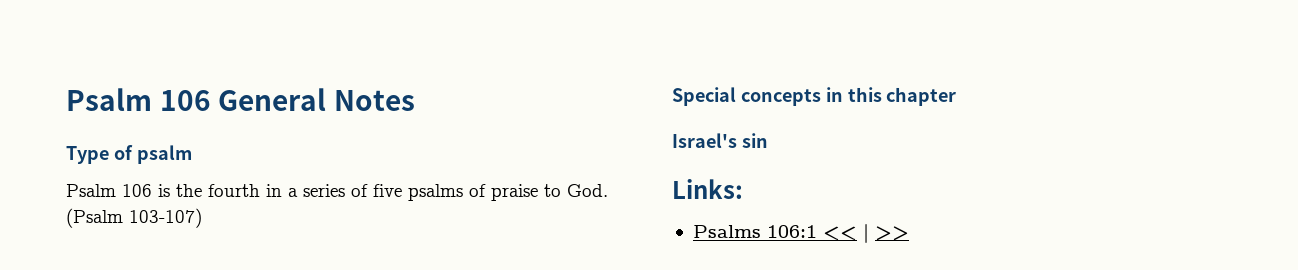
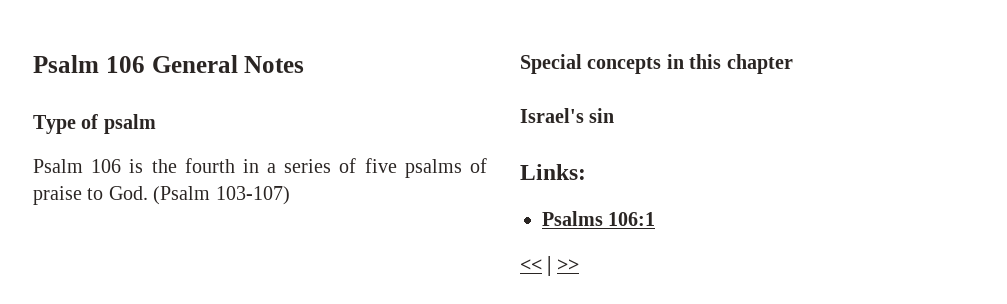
- Psalms 106:1 << | >>
+ Psalms 106:1
+ << | >>

